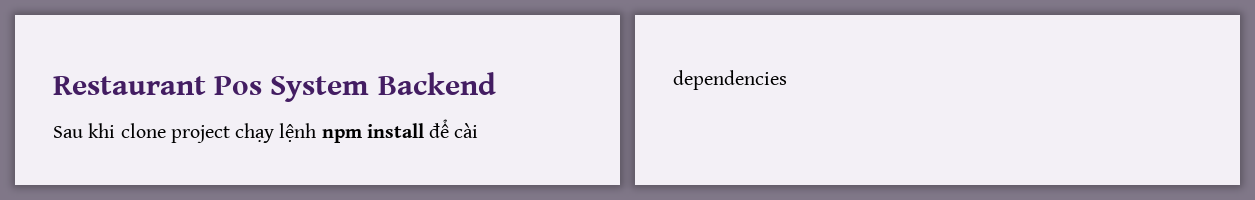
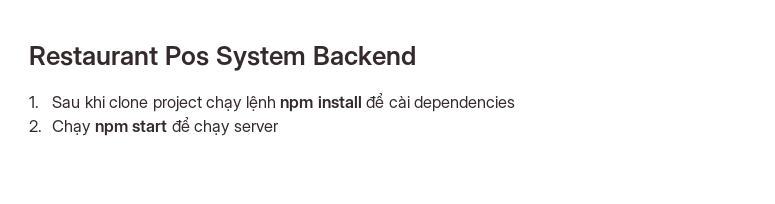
- Sau khi clone project chạy lệnh npm install để cài dependencies
+ 1. Sau khi clone project chạy lệnh npm install để cài dependencies
+ 2. Chạy npm start để chạy server

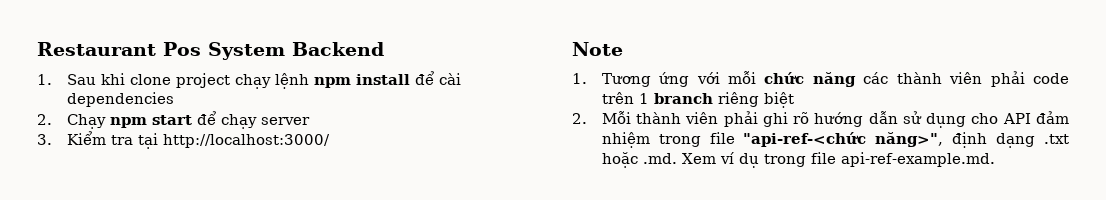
+ 3. Kiểm tra tại http://localhost:3000/
+ Note
+ 1. Tương ứng với mỗi chức năng các thành viên phải code trên 1 branch riêng biệt
+ 2. Mỗi thành viên phải ghi rõ hướng dẫn sử dụng cho API đảm nhiệm trong file "api-ref-<chức năng>", định dạng .txt hoặc .md. Xem ví dụ trong file api-ref-example.md.

